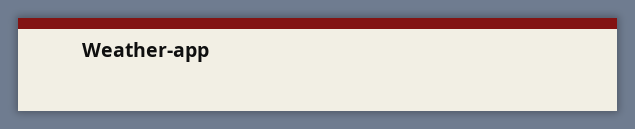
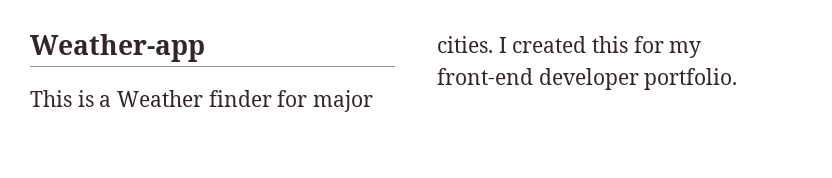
+ This is a Weather finder for major cities. I created this for my front-end developer portfolio.

